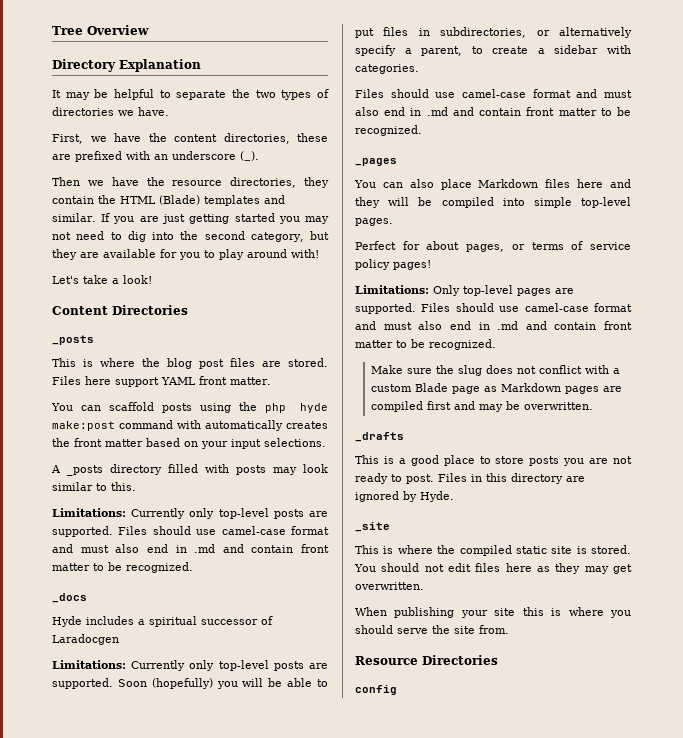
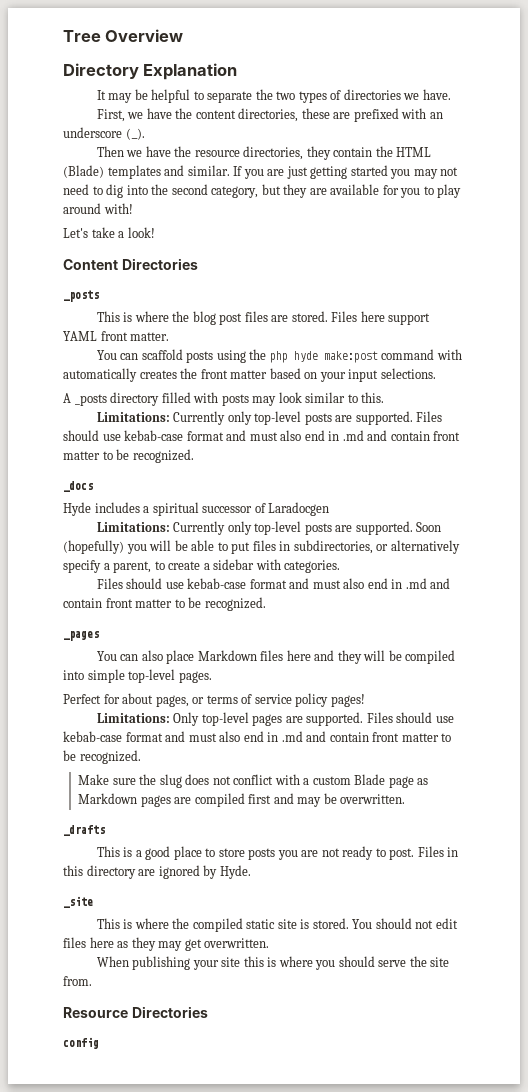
- Limitations: Currently only top-level posts are supported. Files should use camel-case format and must also end in .md and contain front matter to be recognized.
+ Limitations: Currently only top-level posts are supported. Files should use kebab-case format and must also end in .md and contain front matter to be recognized.
  Soon (hopefully) you will be able to put files in subdirectories, or alternatively specify a parent, to create a sidebar with categories.
- Files should use camel-case format and must also end in .md and contain front matter to be recognized.
+ Files should use kebab-case format and must also end in .md and contain front matter to be recognized.
- Limitations: Only top-level pages are supported. Files should use camel-case format and must also end in .md and contain front matter to be recognized.
+ Limitations: Only top-level pages are supported. Files should use kebab-case format and must also end in .md and contain front matter to be recognized.

